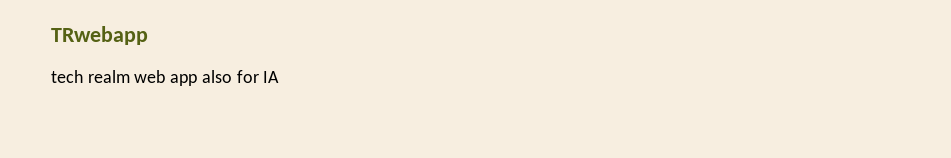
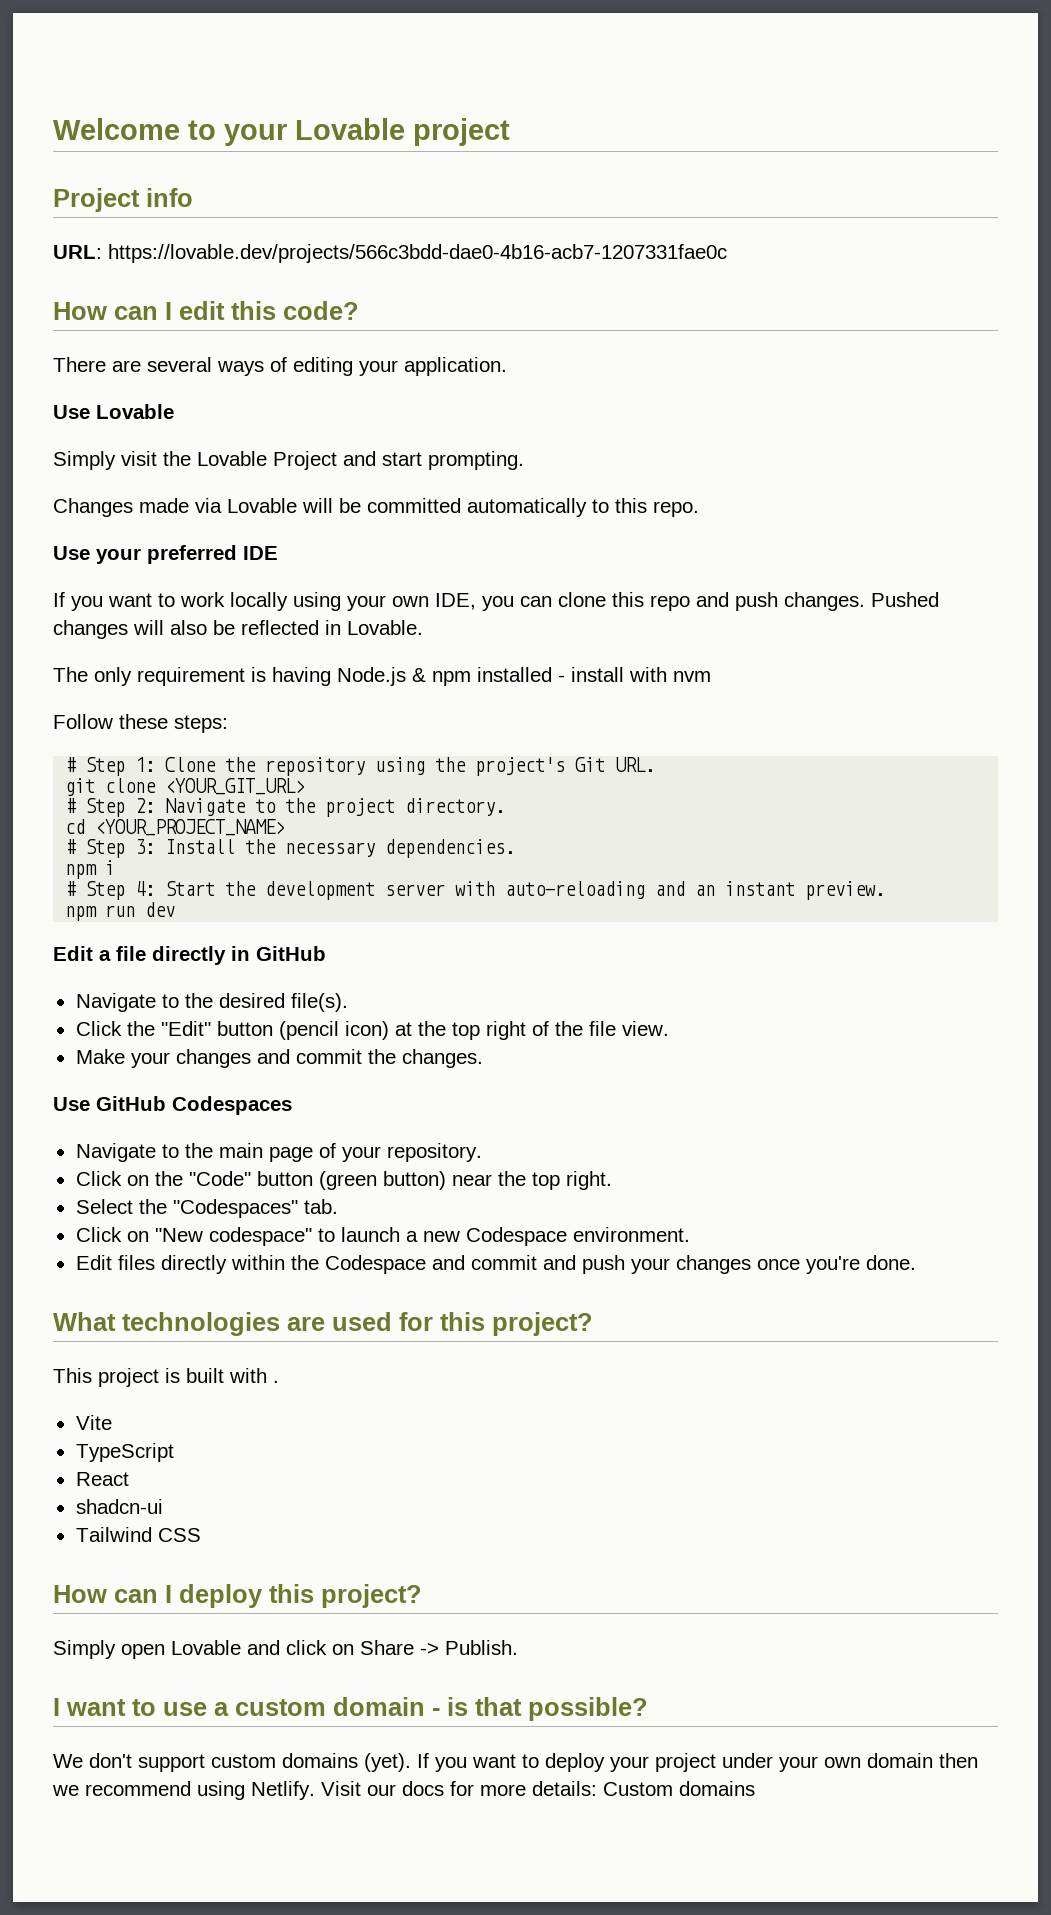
- TRwebapp
- tech realm web app also for IA
+ Welcome to your Lovable project
+ Project info
+ URL: https://lovable.dev/projects/566c3bdd-dae0-4b16-acb7-1207331fae0c
+ How can I edit this code?
+ There are several ways of editing your application.
+ Use Lovable
+ Simply visit the Lovable Project and start prompting.
+ Changes made via Lovable will be committed automatically to this repo.
+ Use your preferred IDE
+ If you want to work locally using your own IDE, you can clone this repo and push changes. Pushed changes will also be reflected in Lovable.
+ The only requirement is having Node.js & npm installed - install with nvm
+ Follow these steps:
+ # Step 1: Clone the repository using the project's Git URL.
+ git clone <YOUR_GIT_URL>
+ # Step 2: Navigate to the project directory.
+ cd <YOUR_PROJECT_NAME>
+ # Step 3: Install the necessary dependencies.
+ npm i
+ # Step 4: Start the development server with auto-reloading and an instant preview.
+ npm run dev
+ Edit a file directly in GitHub
+ Navigate to the desired file(s).
+ Click the "Edit" button (pencil icon) at the top right of the file view.
+ Make your changes and commit the changes.
+ Use GitHub Codespaces
+ Navigate to the main page of your repository.
+ Click on the "Code" button (green button) near the top right.
+ Select the "Codespaces" tab.
+ Click on "New codespace" to launch a new Codespace environment.
+ Edit files directly within the Codespace and commit and push your changes once you're done.
+ What technologies are used for this project?
+ This project is built with .
+ Vite
+ TypeScript
+ React
+ shadcn-ui
+ Tailwind CSS
+ How can I deploy this project?
+ Simply open Lovable and click on Share -> Publish.
+ I want to use a custom domain - is that possible?
+ We don't support custom domains (yet). If you want to deploy your project under your own domain then we recommend using Netlify. Visit our docs for more details: Custom domains

